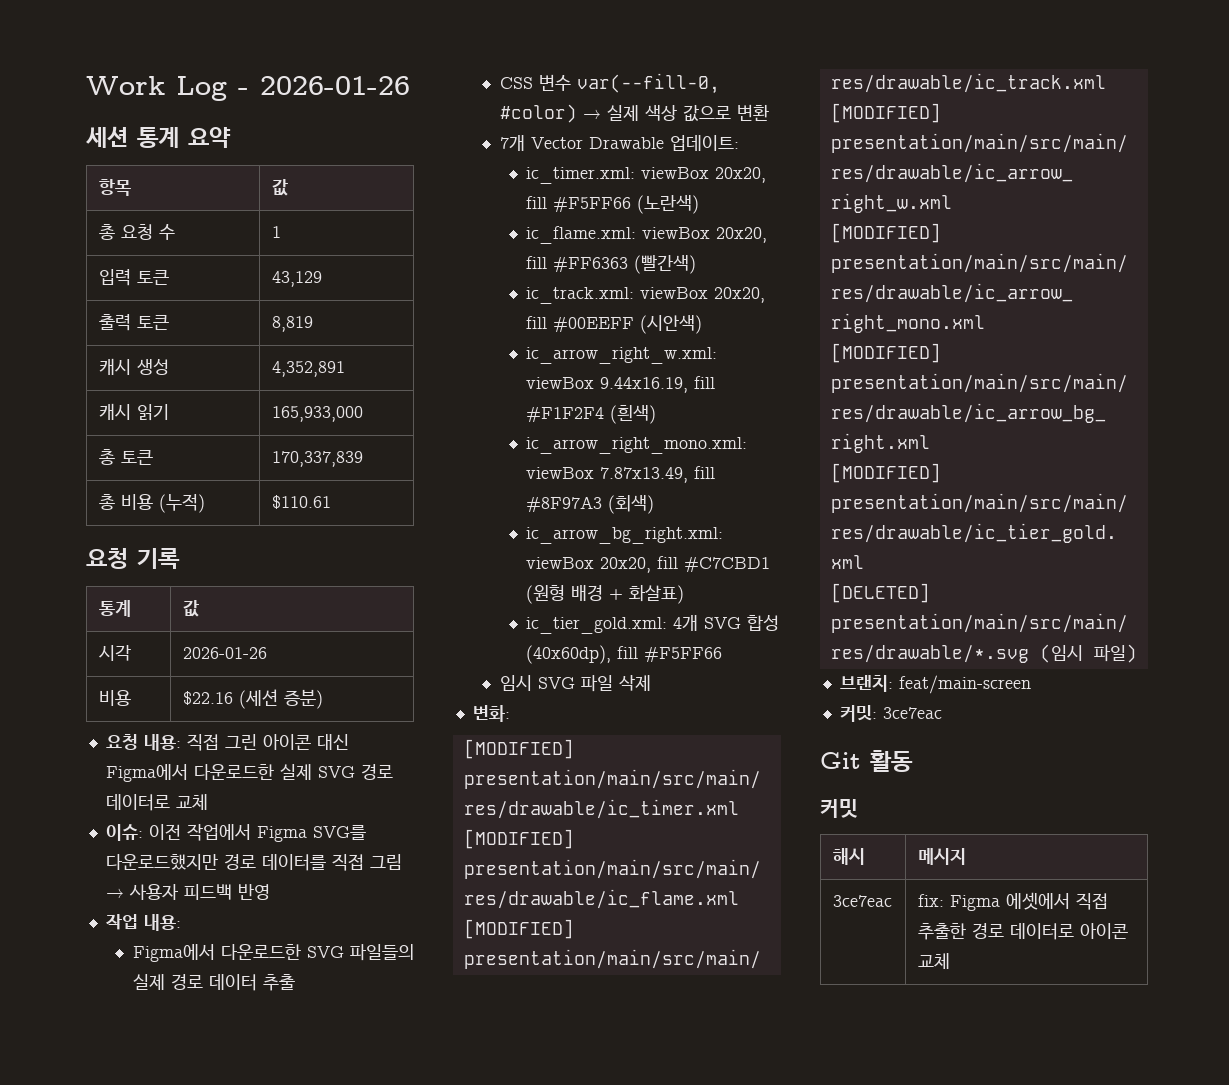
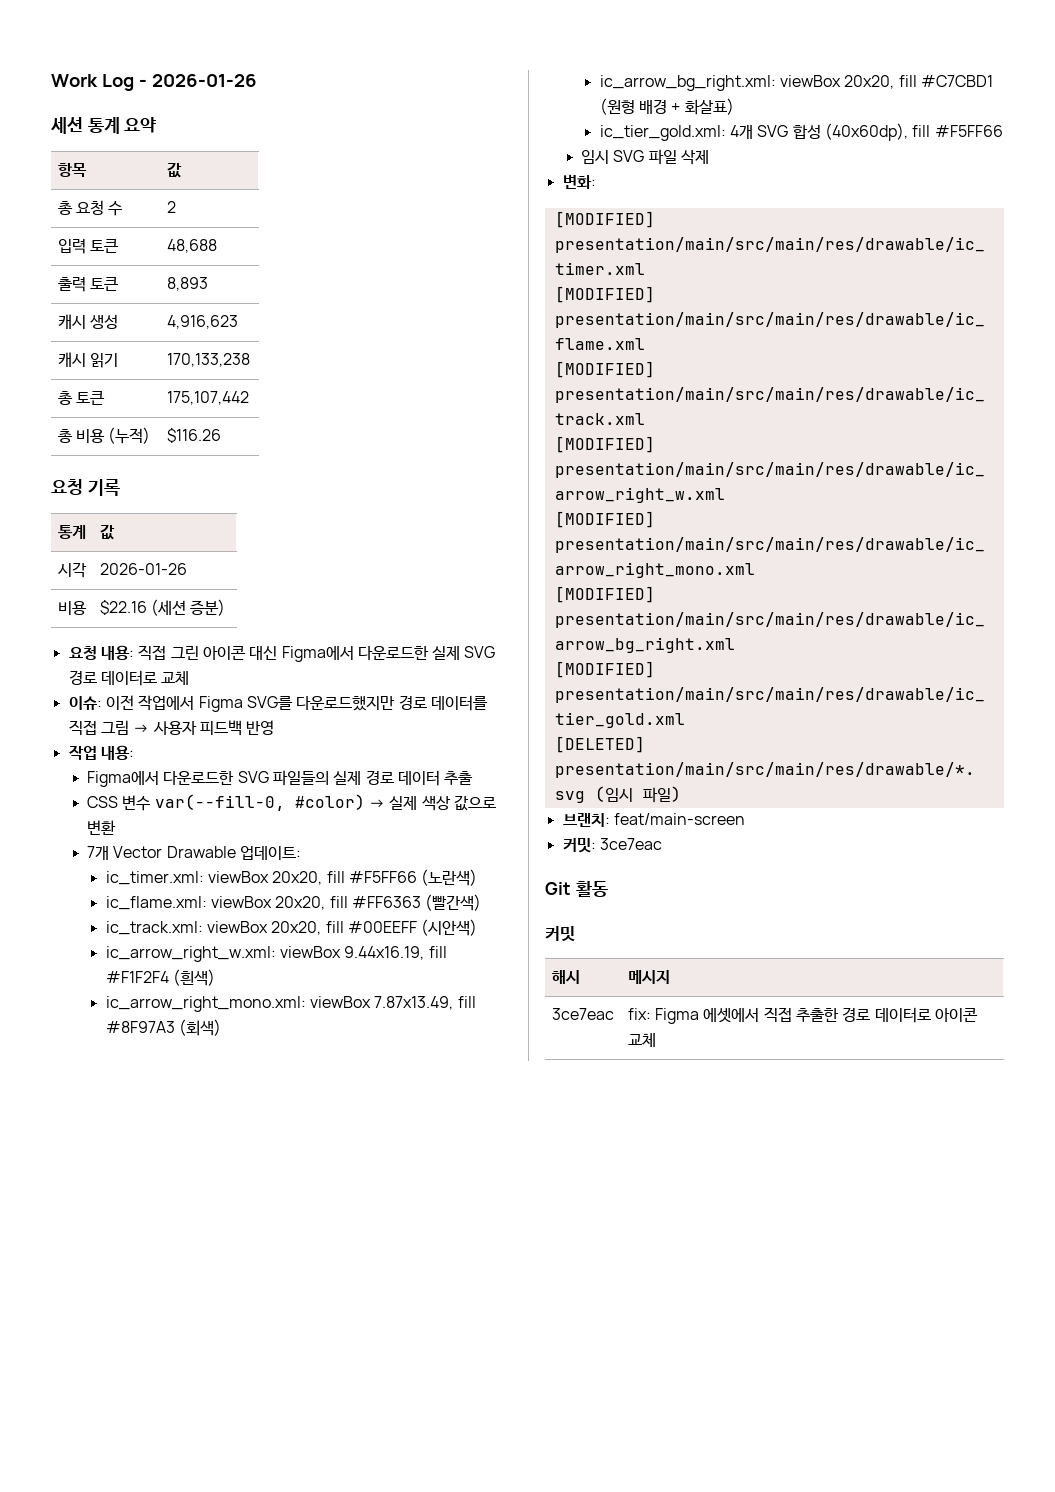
- 총 요청 수 | 1
+ 총 요청 수 | 2
- 입력 토큰 | 43,129
+ 입력 토큰 | 48,688
- 출력 토큰 | 8,819
+ 출력 토큰 | 8,893
- 캐시 생성 | 4,352,891
+ 캐시 생성 | 4,916,623
- 캐시 읽기 | 165,933,000
+ 캐시 읽기 | 170,133,238
- 총 토큰 | 170,337,839
+ 총 토큰 | 175,107,442
- 총 비용 (누적) | $110.61
+ 총 비용 (누적) | $116.26

